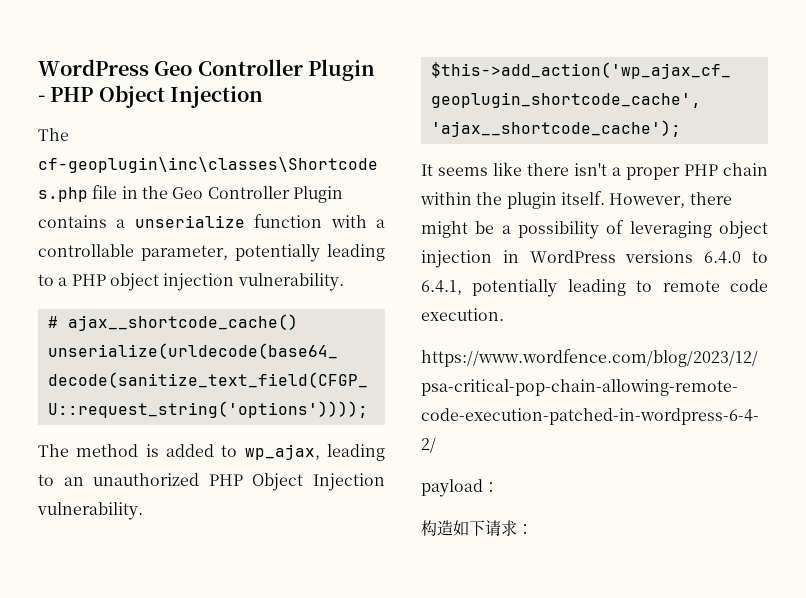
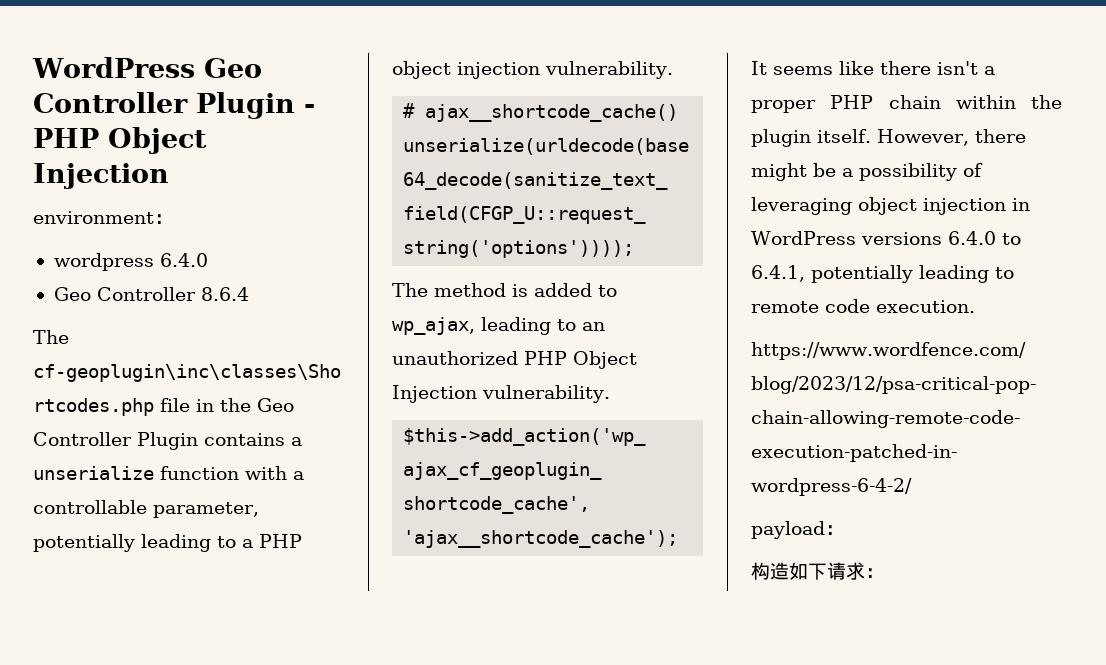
+ environment：
+ wordpress 6.4.0
+ Geo Controller 8.6.4

